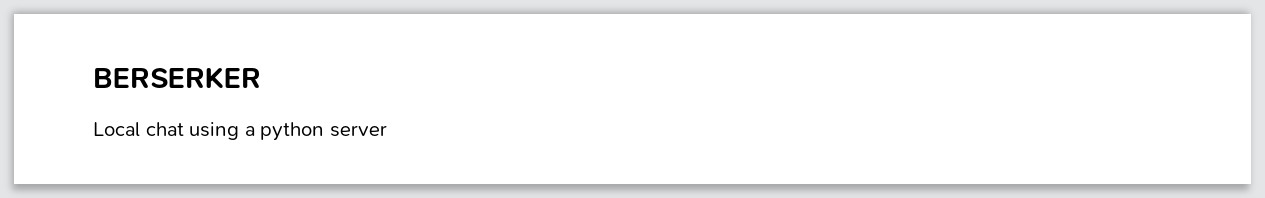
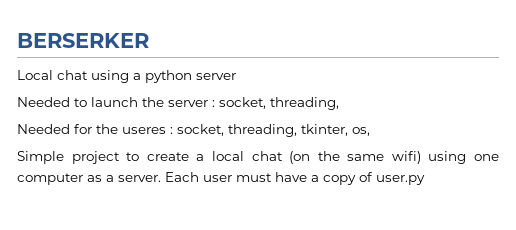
+ Needed to launch the server : socket, threading,
+ Needed for the useres : socket, threading, tkinter, os,
+ Simple project to create a local chat (on the same wifi) using one computer as a server. Each user must have a copy of user.py

